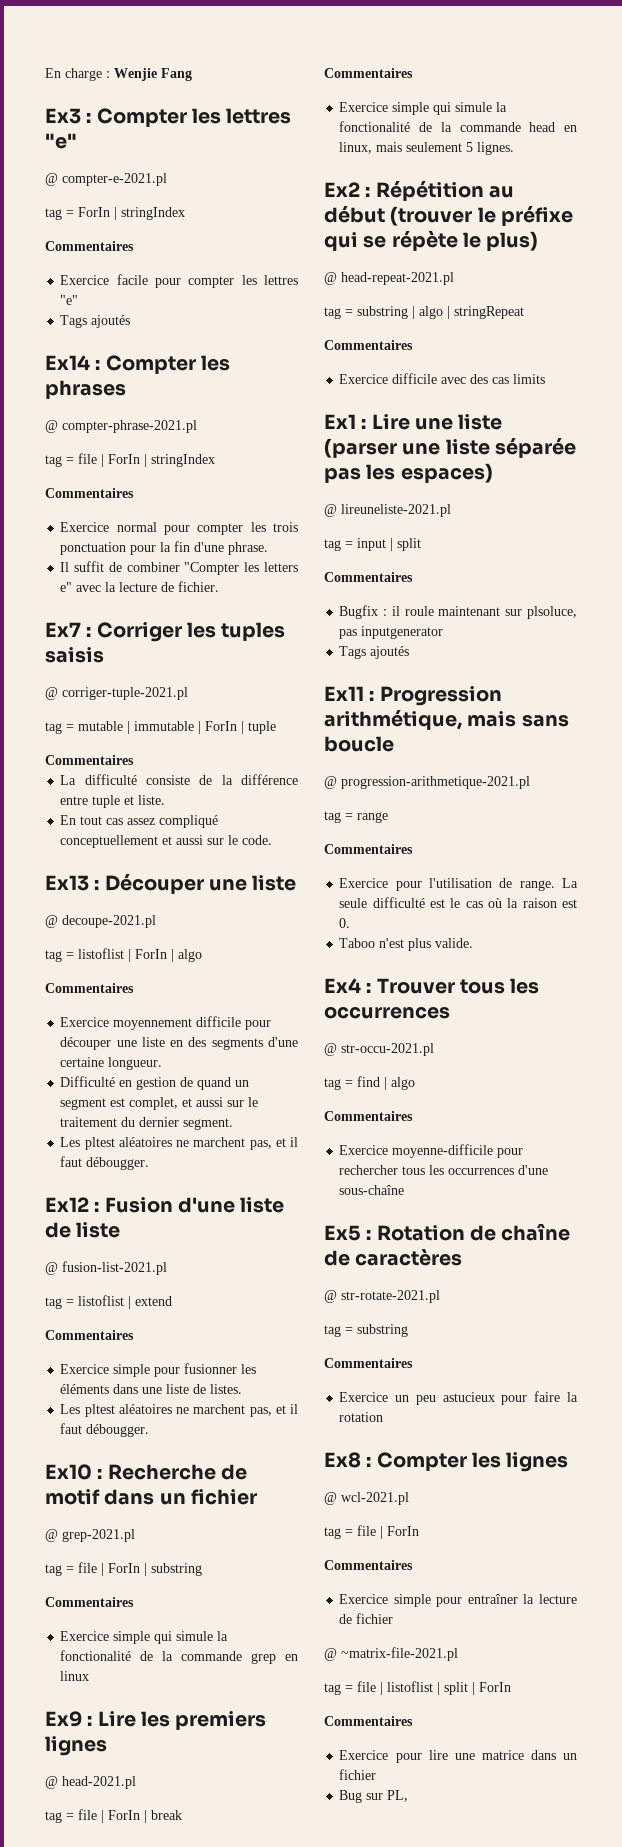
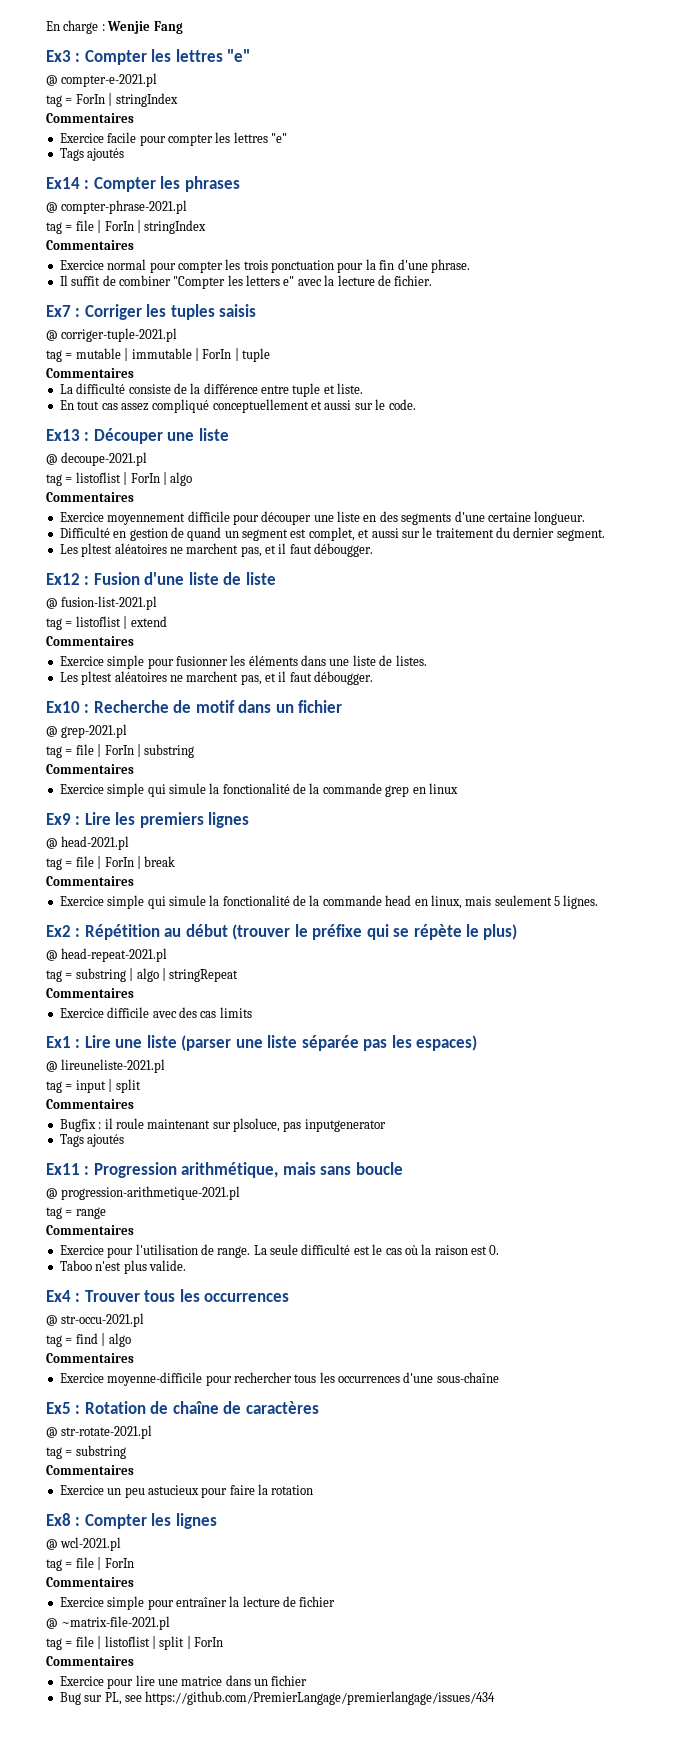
- Bug sur PL,
+ Bug sur PL, see https://github.com/PremierLangage/premierlangage/issues/434

